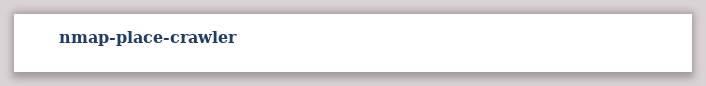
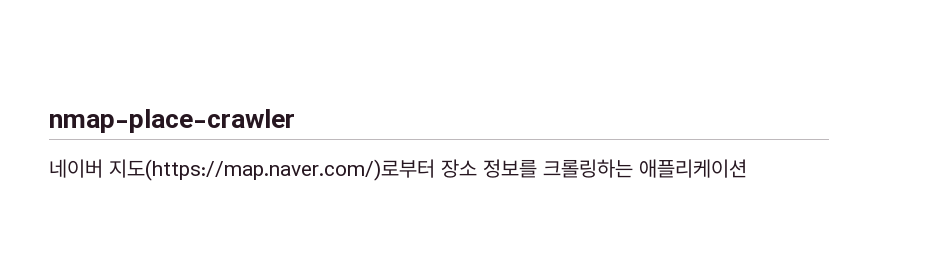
+ 네이버 지도(https://map.naver.com/)로부터 장소 정보를 크롤링하는 애플리케이션

